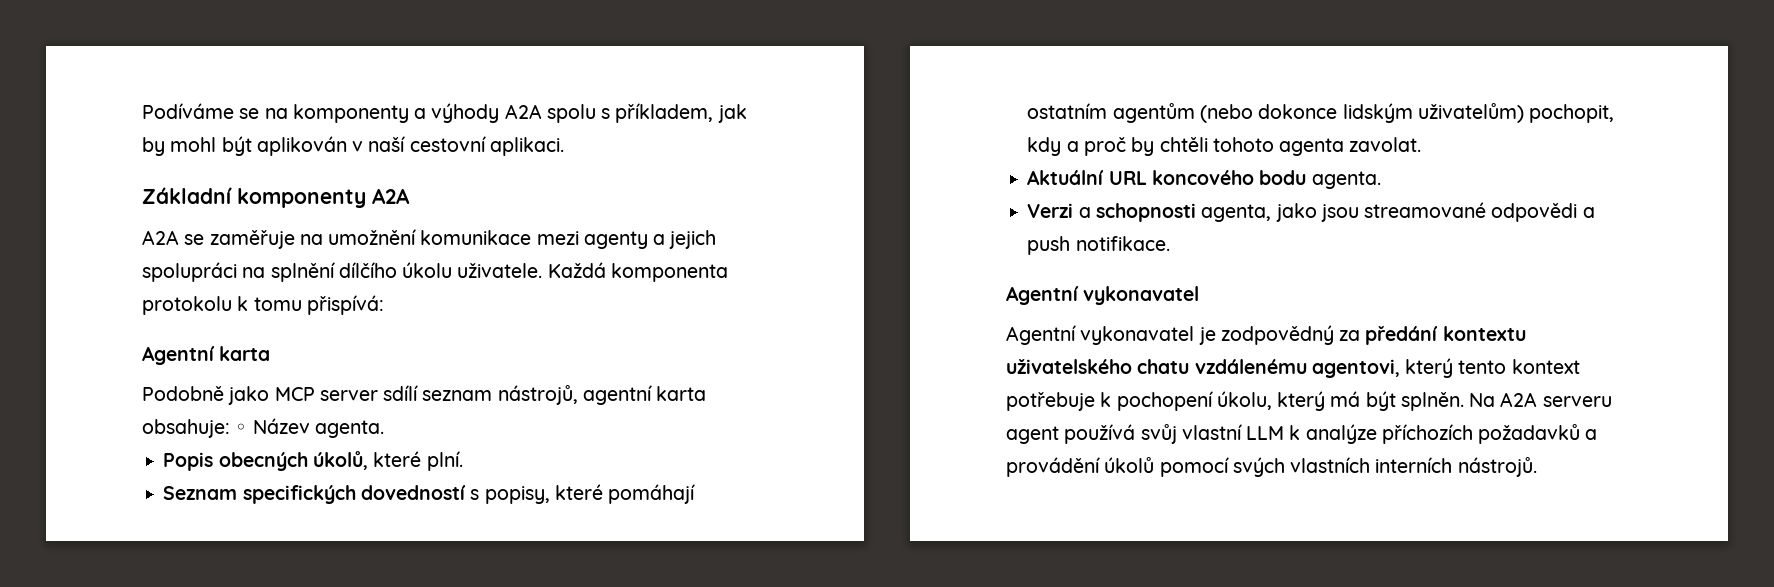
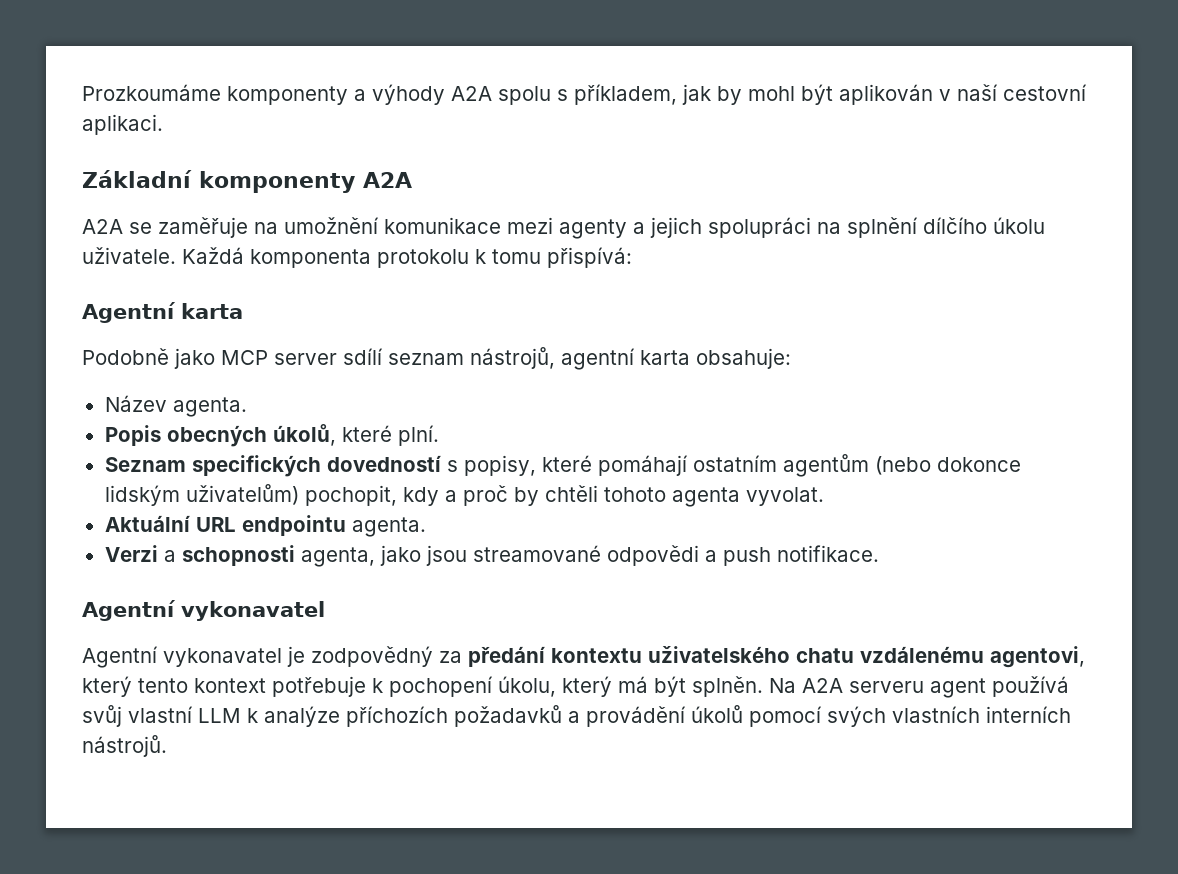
- Podíváme se na komponenty a výhody A2A spolu s příkladem, jak by mohl být aplikován v naší cestovní aplikaci.
+ Prozkoumáme komponenty a výhody A2A spolu s příkladem, jak by mohl být aplikován v naší cestovní aplikaci.
- Podobně jako MCP server sdílí seznam nástrojů, agentní karta obsahuje: ◦ Název agenta.
+ Podobně jako MCP server sdílí seznam nástrojů, agentní karta obsahuje:
+ Název agenta.
- Seznam specifických dovedností s popisy, které pomáhají ostatním agentům (nebo dokonce lidským uživatelům) pochopit, kdy a proč by chtěli tohoto agenta zavolat.
+ Seznam specifických dovedností s popisy, které pomáhají ostatním agentům (nebo dokonce lidským uživatelům) pochopit, kdy a proč by chtěli tohoto agenta vyvolat.
- Aktuální URL koncového bodu agenta.
+ Aktuální URL endpointu agenta.

